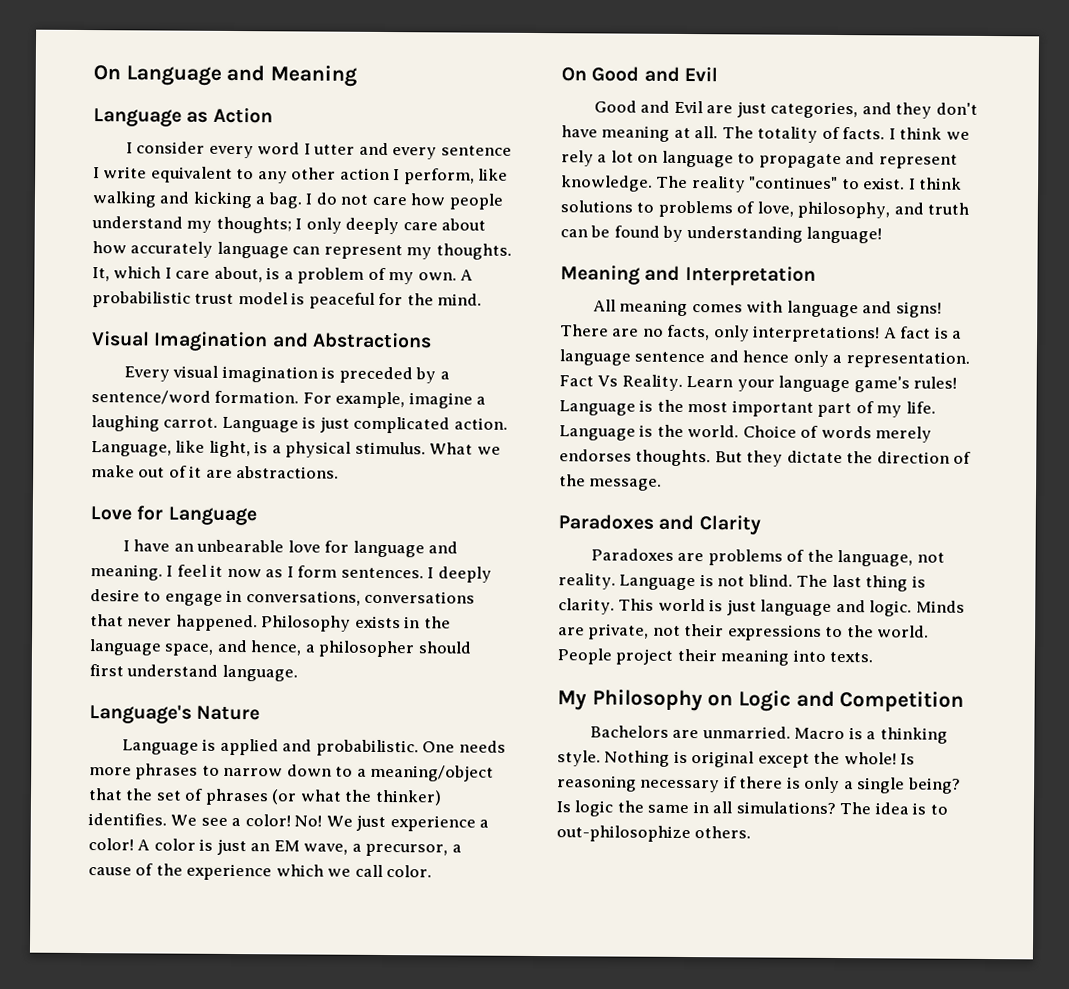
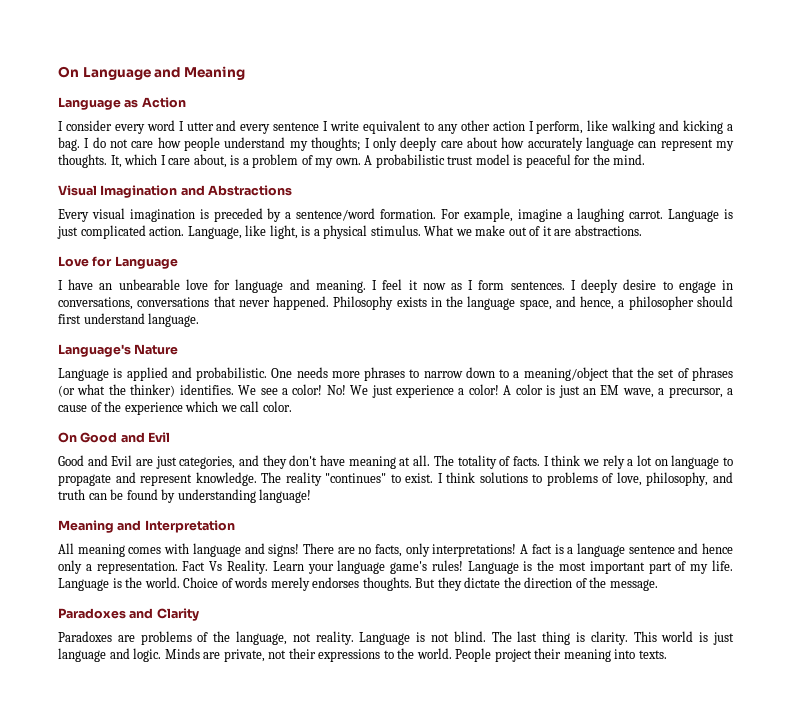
- My Philosophy on Logic and Competition
- Bachelors are unmarried. Macro is a thinking style. Nothing is original except the whole! Is reasoning necessary if there is only a single being? Is logic the same in all simulations? The idea is to out-philosophize others.

